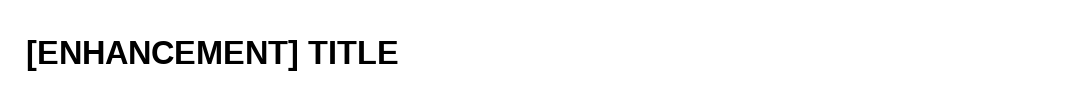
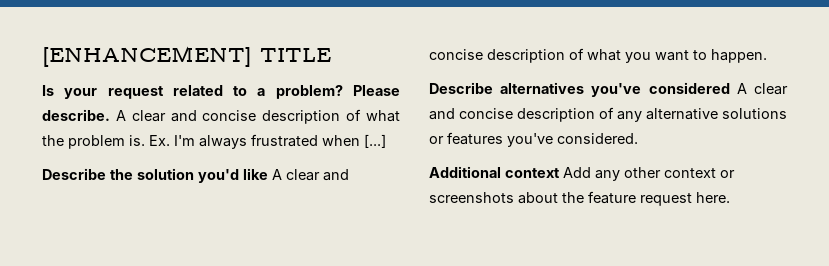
+ Is your request related to a problem? Please describe. A clear and concise description of what the problem is. Ex. I'm always frustrated when [...]
+ Describe the solution you'd like A clear and concise description of what you want to happen.
+ Describe alternatives you've considered A clear and concise description of any alternative solutions or features you've considered.
+ Additional context Add any other context or screenshots about the feature request here.

